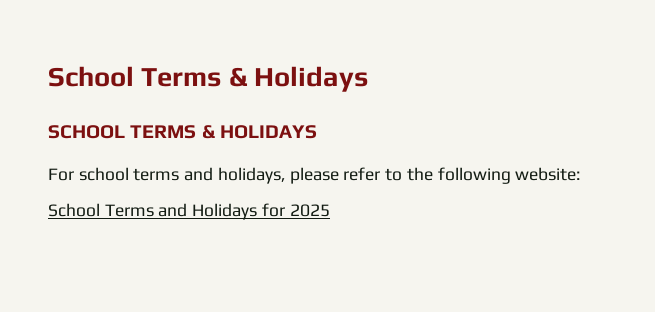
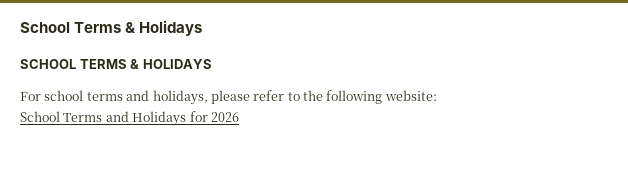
- School Terms and Holidays for 2025
+ School Terms and Holidays for 2026

